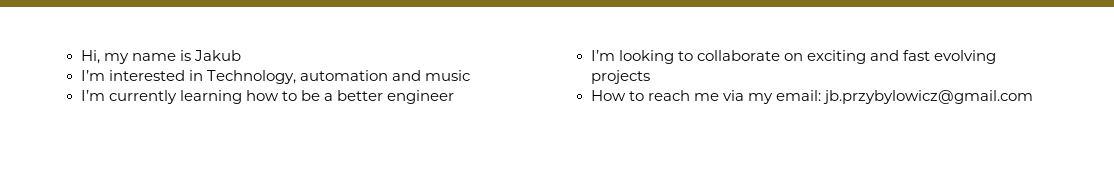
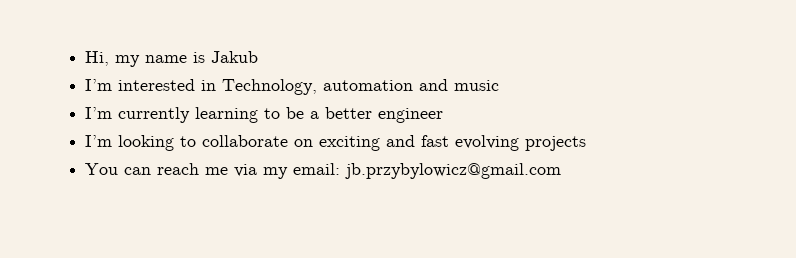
- I’m currently learning how to be a better engineer
+ I’m currently learning to be a better engineer
- How to reach me via my email: jb.przybylowicz@gmail.com
+ You can reach me via my email: jb.przybylowicz@gmail.com

